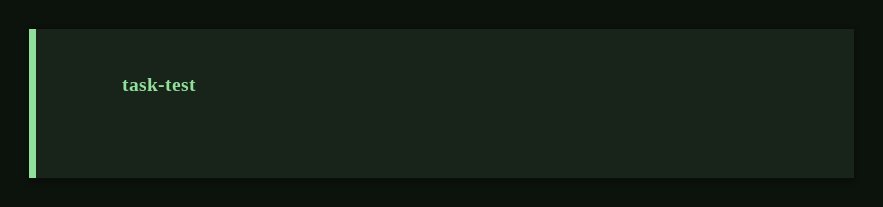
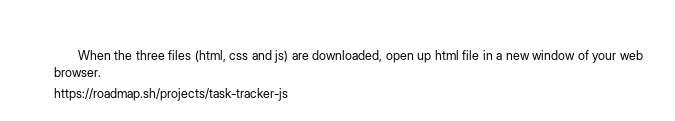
- task-test
+ When the three files (html, css and js) are downloaded, open up html file in a new window of your web browser.
+ https://roadmap.sh/projects/task-tracker-js

